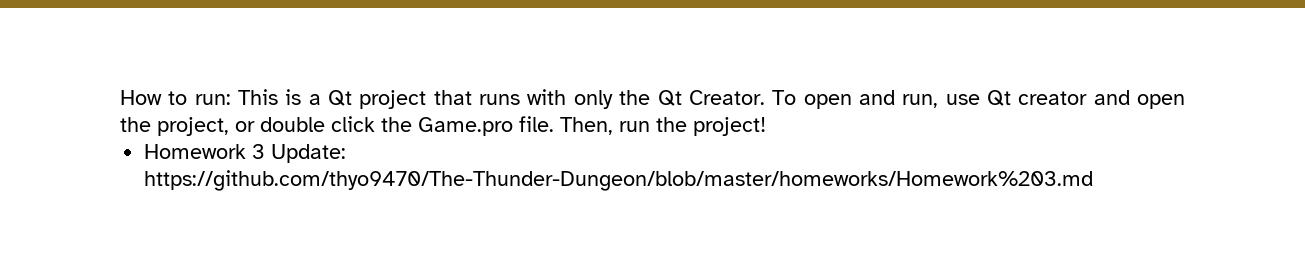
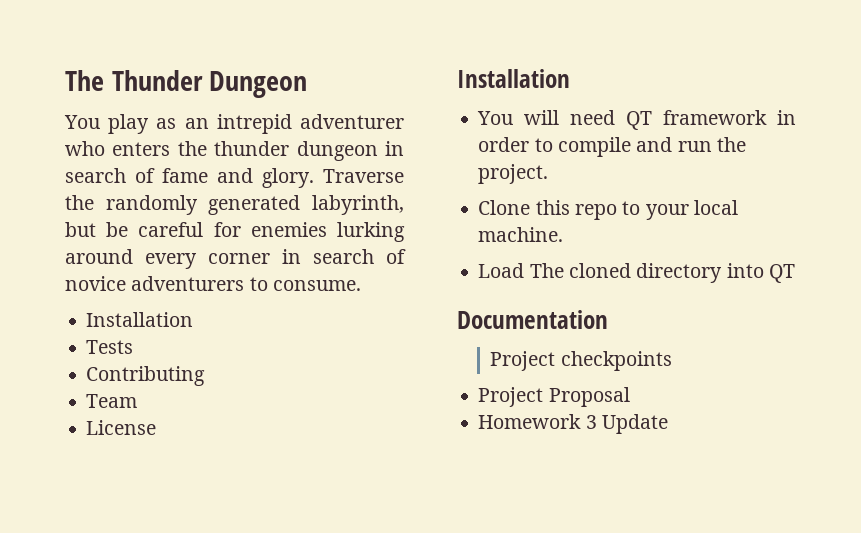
- How to run: This is a Qt project that runs with only the Qt Creator. To open and run, use Qt creator and open the project, or double click the Game.pro file. Then, run the project!
+ The Thunder Dungeon
+ You play as an intrepid adventurer who enters the thunder dungeon in search of fame and glory. Traverse the randomly generated labyrinth, but be careful for enemies lurking around every corner in search of novice adventurers to consume.
+ Installation
+ Tests
+ Contributing
+ Team
+ License
+ Installation
+ You will need QT framework in order to compile and run the project.
+ Clone this repo to your local machine.
+ Load The cloned directory into QT
+ Documentation
+ Project checkpoints
+ Project Proposal
- Homework 3 Update: https://github.com/thyo9470/The-Thunder-Dungeon/blob/master/homeworks/Homework%203.md
+ Homework 3 Update

